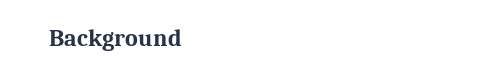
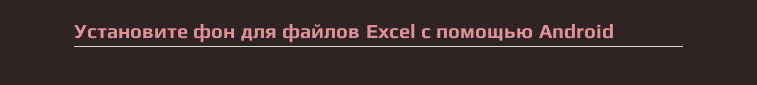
- Background
+ Установите фон для файлов Excel с помощью Android

